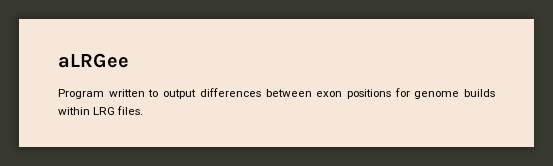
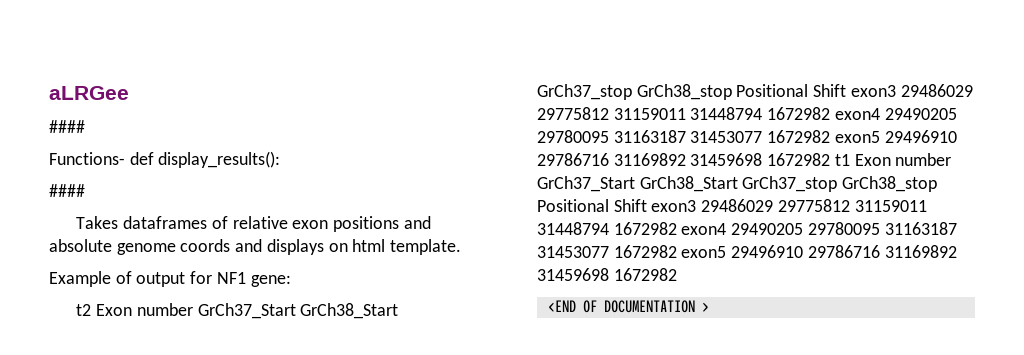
  aLRGee
- Program written to output differences between exon positions for genome builds within LRG files.
+ ####
+ Functions- def display_results():
+ ####
+ Takes dataframes of relative exon positions and absolute genome coords and displays on html template.
+ Example of output for NF1 gene:
+ t2 Exon number GrCh37_Start GrCh38_Start GrCh37_stop GrCh38_stop Positional Shift exon3 29486029 29775812 31159011 31448794 1672982 exon4 29490205 29780095 31163187 31453077 1672982 exon5 29496910 29786716 31169892 31459698 1672982 t1 Exon number GrCh37_Start GrCh38_Start GrCh37_stop GrCh38_stop Positional Shift exon3 29486029 29775812 31159011 31448794 1672982 exon4 29490205 29780095 31163187 31453077 1672982 exon5 29496910 29786716 31169892 31459698 1672982
+ <END OF DOCUMENTATION >

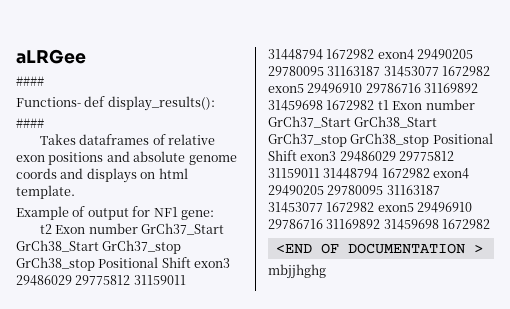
+ mbjjhghg

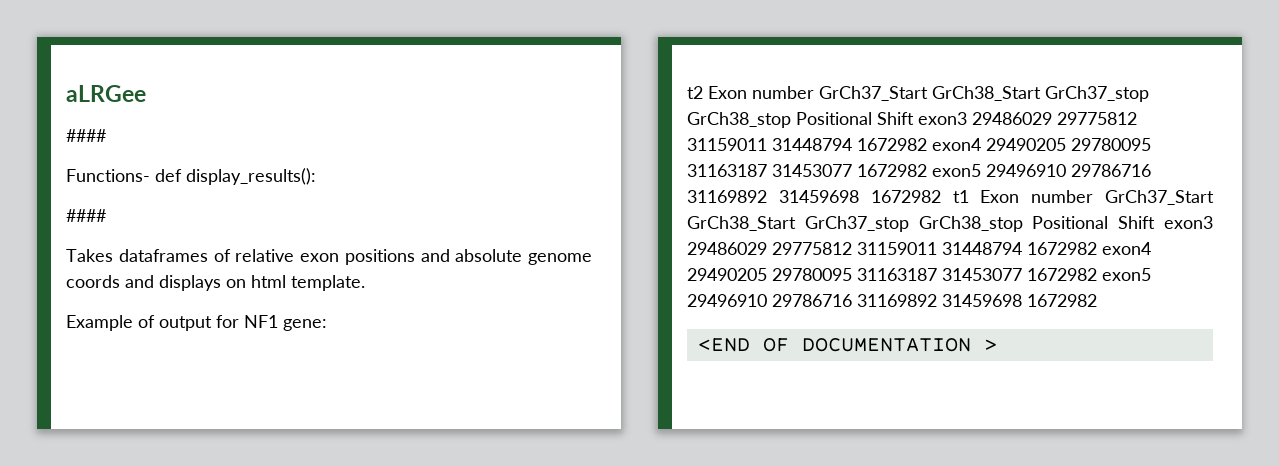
- mbjjhghg

